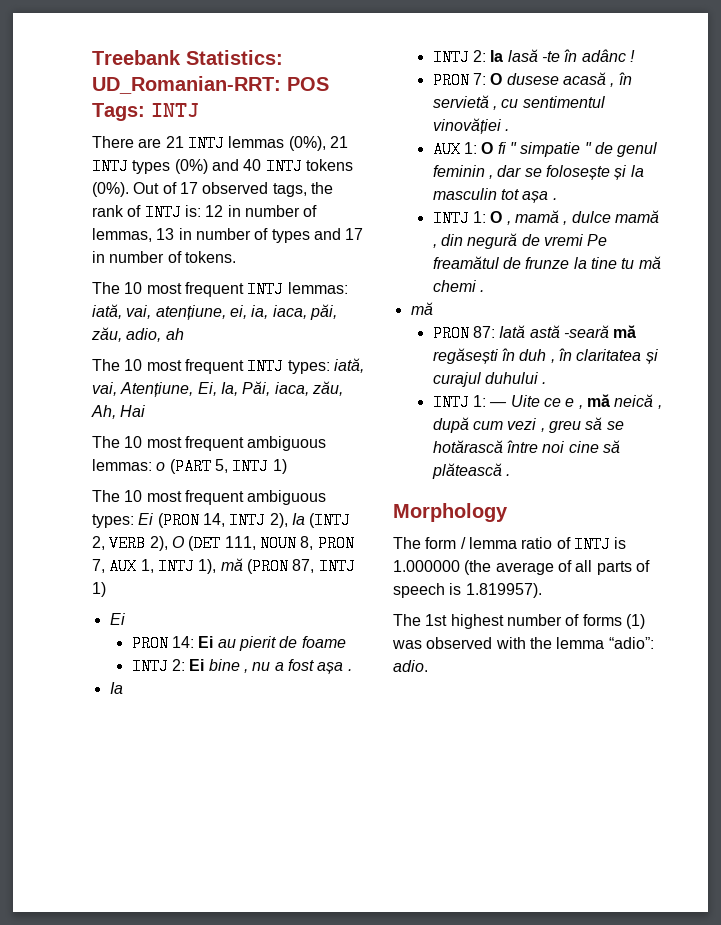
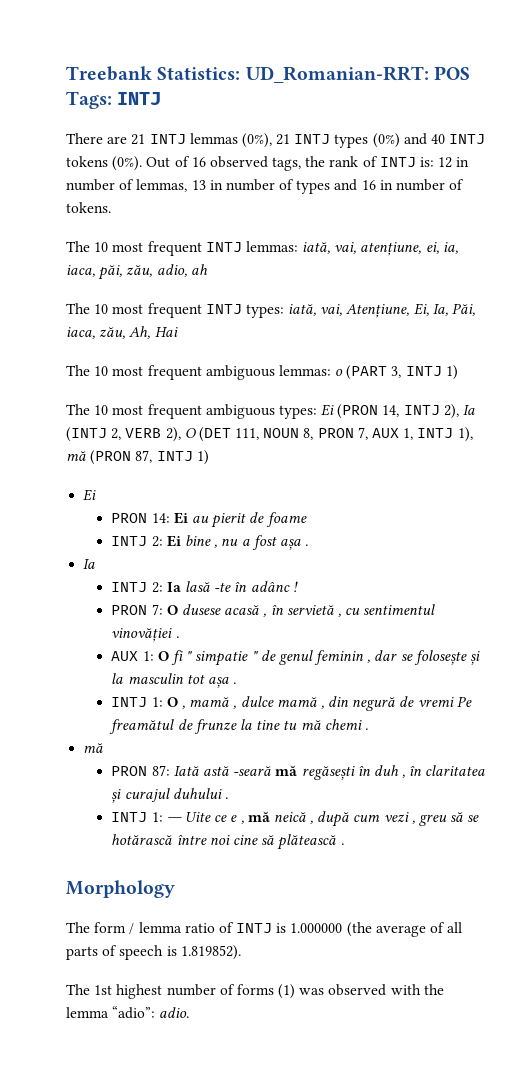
- Out of 17 observed tags, the rank of INTJ is: 12 in number of lemmas, 13 in number of types and 17 in number of tokens.
+ Out of 16 observed tags, the rank of INTJ is: 12 in number of lemmas, 13 in number of types and 16 in number of tokens.
- The 10 most frequent ambiguous lemmas: o (PART 5, INTJ 1)
+ The 10 most frequent ambiguous lemmas: o (PART 3, INTJ 1)
- The form / lemma ratio of INTJ is 1.000000 (the average of all parts of speech is 1.819957).
+ The form / lemma ratio of INTJ is 1.000000 (the average of all parts of speech is 1.819852).

